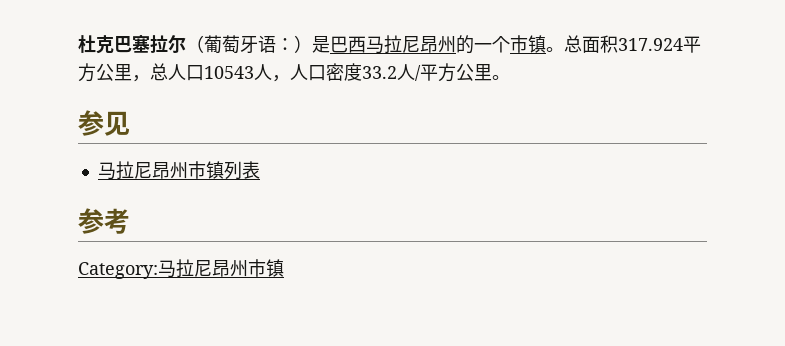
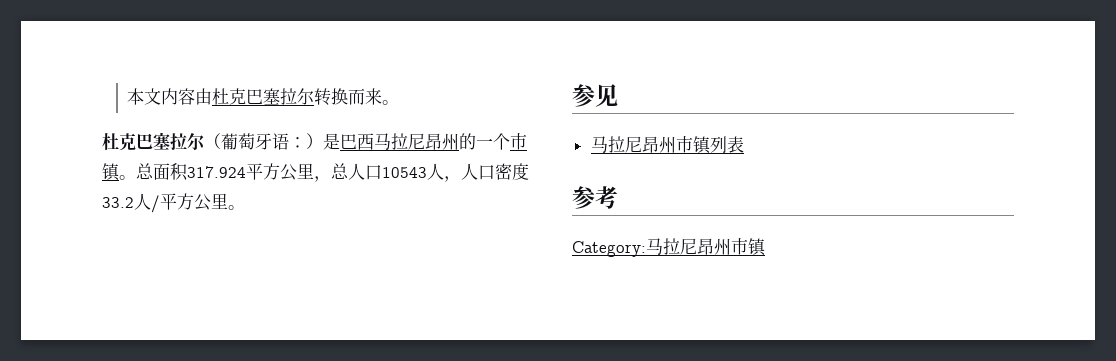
+ 本文内容由杜克巴塞拉尔转换而来。

